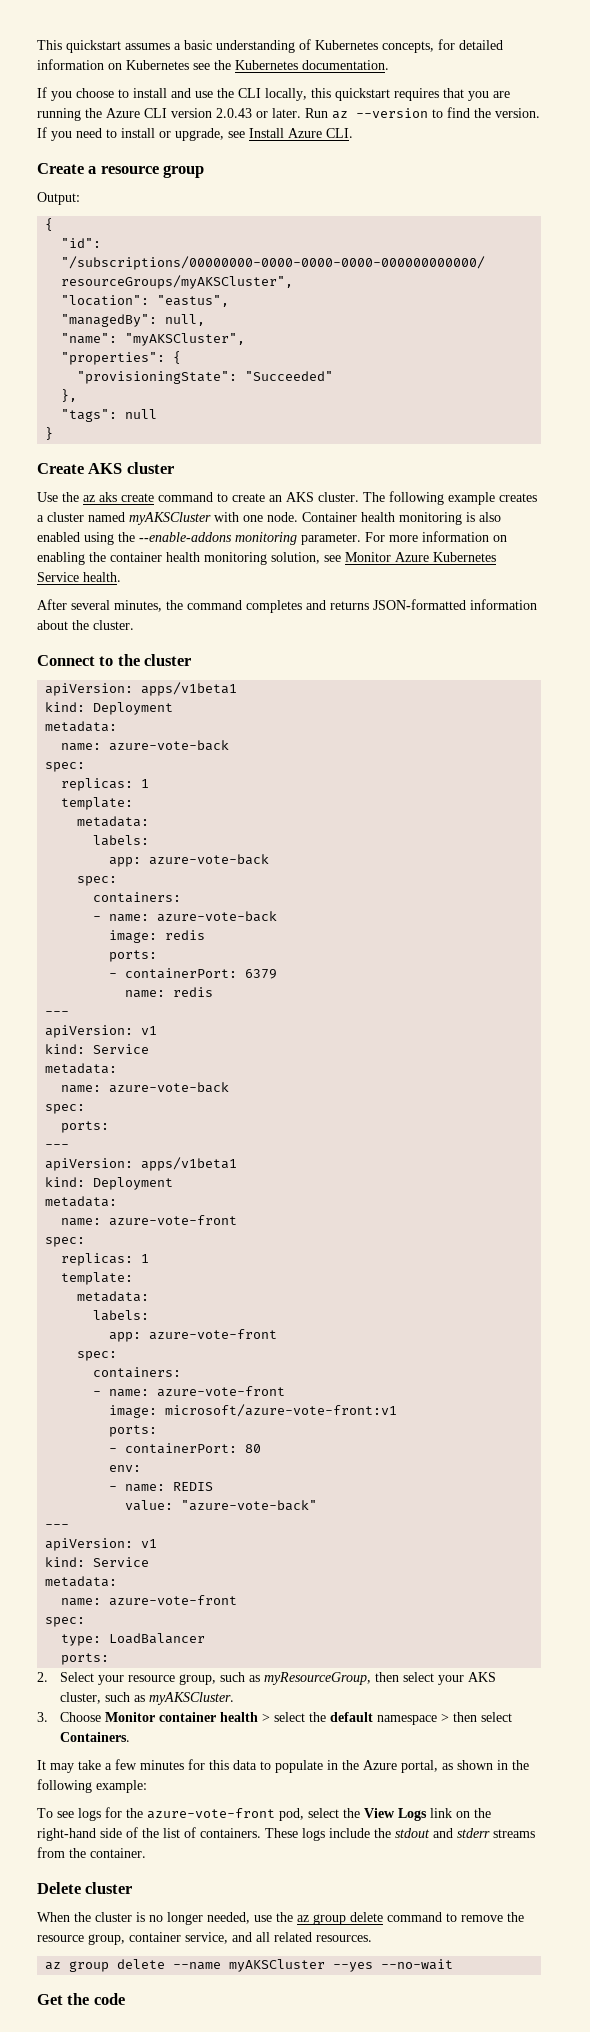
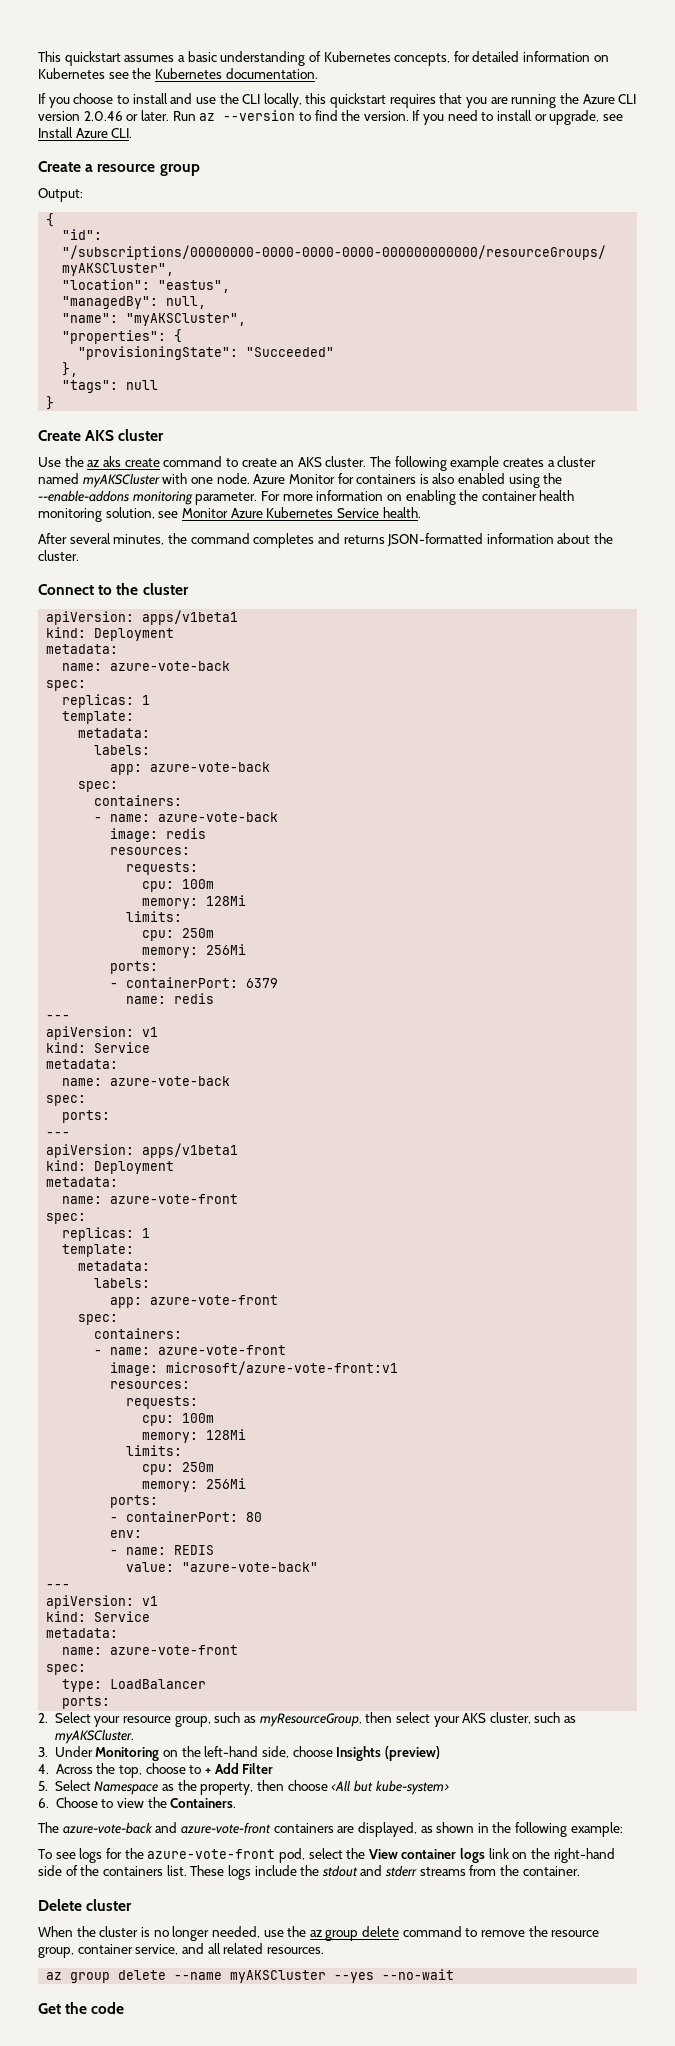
- If you choose to install and use the CLI locally, this quickstart requires that you are running the Azure CLI version 2.0.43 or later.
+ If you choose to install and use the CLI locally, this quickstart requires that you are running the Azure CLI version 2.0.46 or later.
- Container health monitoring is also enabled using the --enable-addons monitoring parameter.
+ Azure Monitor for containers is also enabled using the --enable-addons monitoring parameter.
  image: redis
+ resources:
+ requests:
+ cpu: 100m
+ memory: 128Mi
+ limits:
+ cpu: 250m
+ memory: 256Mi
  image: microsoft/azure-vote-front:v1
+ resources:
+ requests:
+ cpu: 100m
+ memory: 128Mi
+ limits:
+ cpu: 250m
+ memory: 256Mi
- 3. Choose Monitor container health > select the default namespace > then select Containers.
- It may take a few minutes for this data to populate in the Azure portal, as shown in the following example:
+ 3. Under Monitoring on the left-hand side, choose Insights (preview)
+ 4. Across the top, choose to + Add Filter
+ 5. Select Namespace as the property, then choose <All but kube-system>
+ 6. Choose to view the Containers.
+ The azure-vote-back and azure-vote-front containers are displayed, as shown in the following example:
- To see logs for the azure-vote-front pod, select the View Logs link on the right-hand side of the list of containers.
+ To see logs for the azure-vote-front pod, select the View container logs link on the right-hand side of the containers list.

